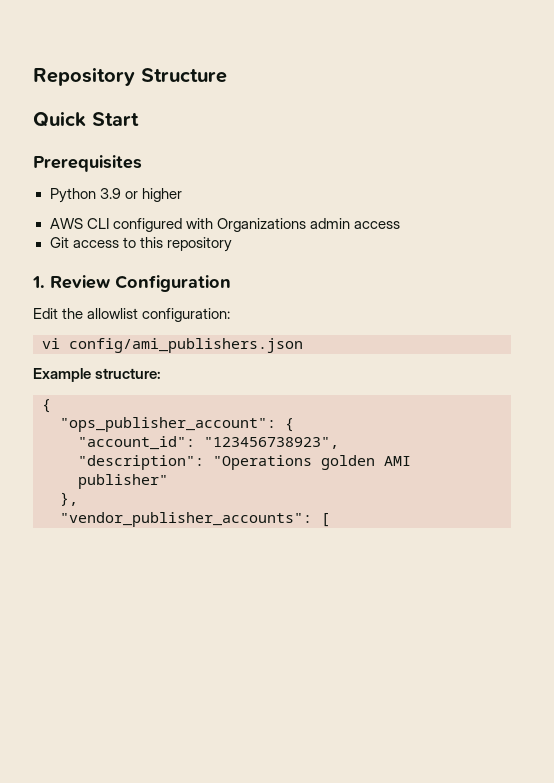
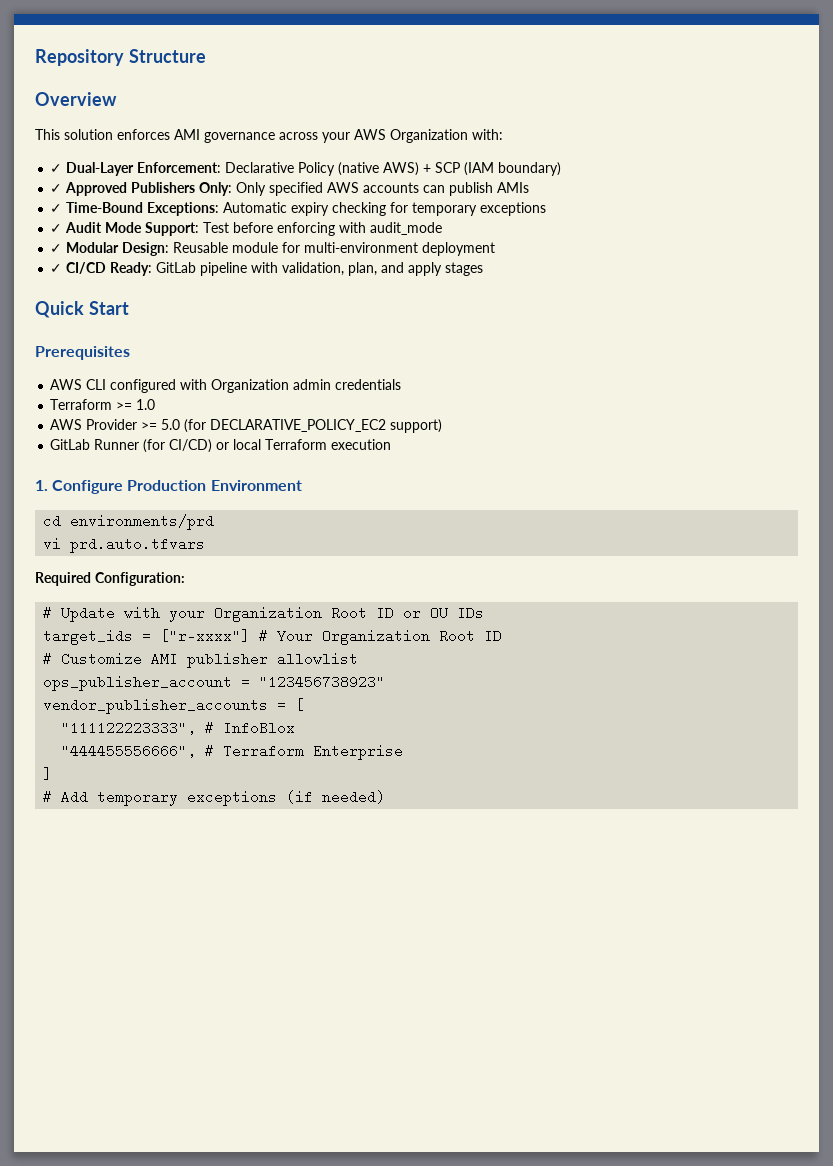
+ Overview
+ This solution enforces AMI governance across your AWS Organization with:
+ ✓ Dual-Layer Enforcement: Declarative Policy (native AWS) + SCP (IAM boundary)
+ ✓ Approved Publishers Only: Only specified AWS accounts can publish AMIs
+ ✓ Time-Bound Exceptions: Automatic expiry checking for temporary exceptions
+ ✓ Audit Mode Support: Test before enforcing with audit_mode
+ ✓ Modular Design: Reusable module for multi-environment deployment
+ ✓ CI/CD Ready: GitLab pipeline with validation, plan, and apply stages
- Python 3.9 or higher
- AWS CLI configured with Organizations admin access
- Git access to this repository
- 1. Review Configuration
- Edit the allowlist configuration:
- vi config/ami_publishers.json
- Example structure:
- {
- "ops_publisher_account": {
- "account_id": "123456738923",
- "description": "Operations golden AMI publisher"
- },
- "vendor_publisher_accounts": [
+ AWS CLI configured with Organization admin credentials
+ Terraform >= 1.0
+ AWS Provider >= 5.0 (for DECLARATIVE_POLICY_EC2 support)
+ GitLab Runner (for CI/CD) or local Terraform execution
+ 1. Configure Production Environment
+ cd environments/prd
+ vi prd.auto.tfvars
+ Required Configuration:
+ # Update with your Organization Root ID or OU IDs
+ target_ids = ["r-xxxx"] # Your Organization Root ID
+ # Customize AMI publisher allowlist
+ ops_publisher_account = "123456738923"
+ vendor_publisher_accounts = [
+ "111122223333", # InfoBlox
+ "444455556666", # Terraform Enterprise
+ ]
+ # Add temporary exceptions (if needed)

